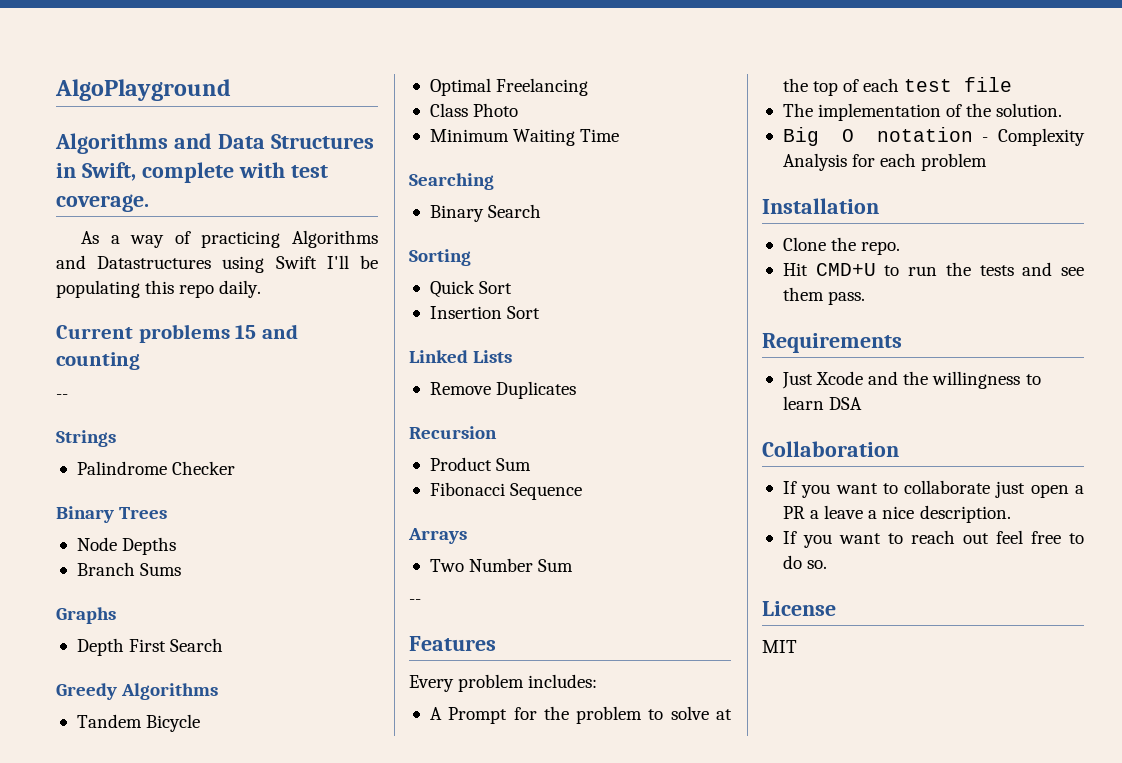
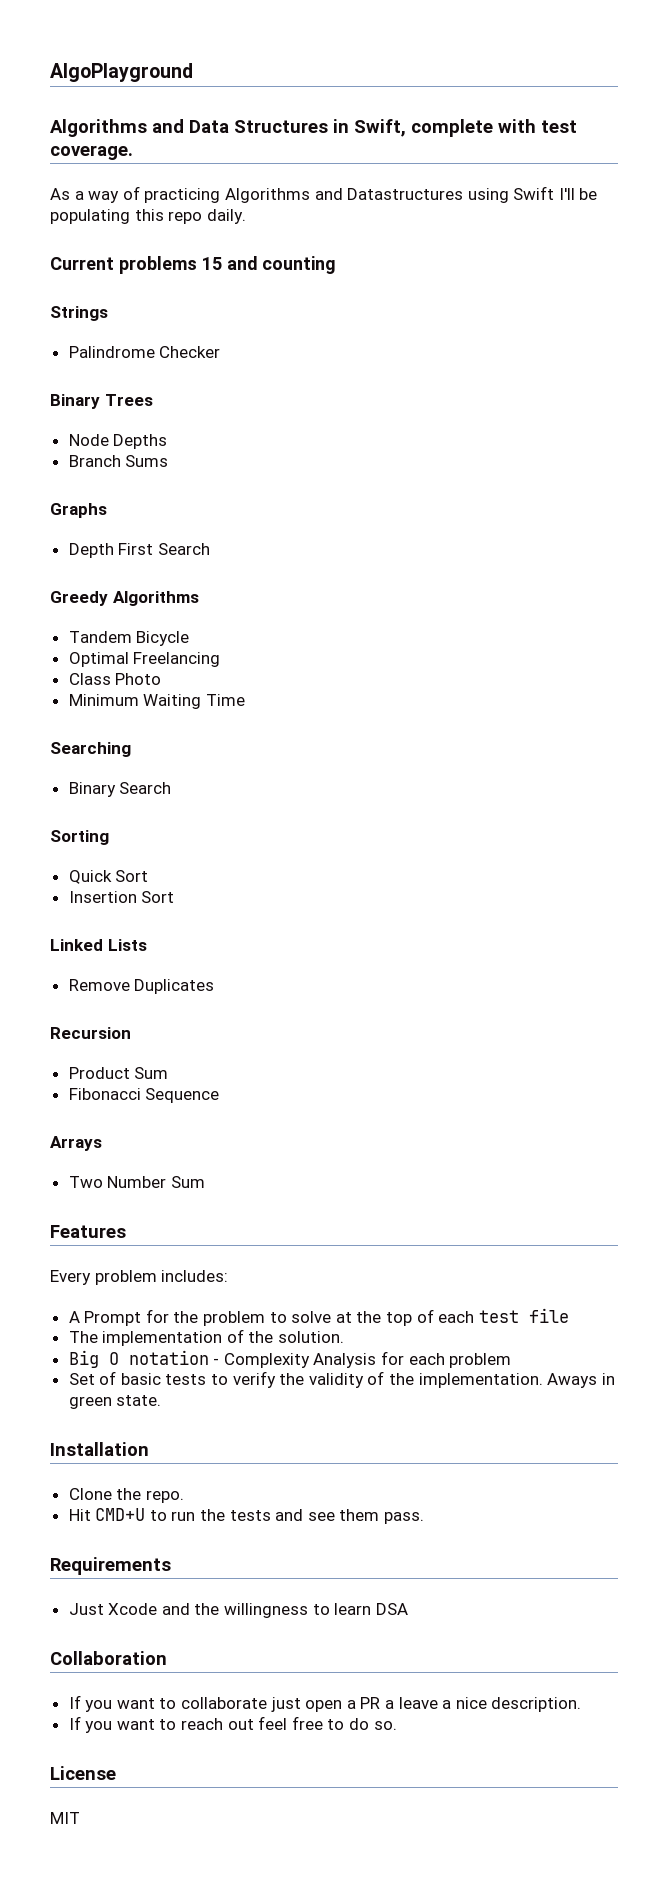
  Current problems 15 and counting
- --
  Two Number Sum
- --
+ Set of basic tests to verify the validity of the implementation. Aways in green state.

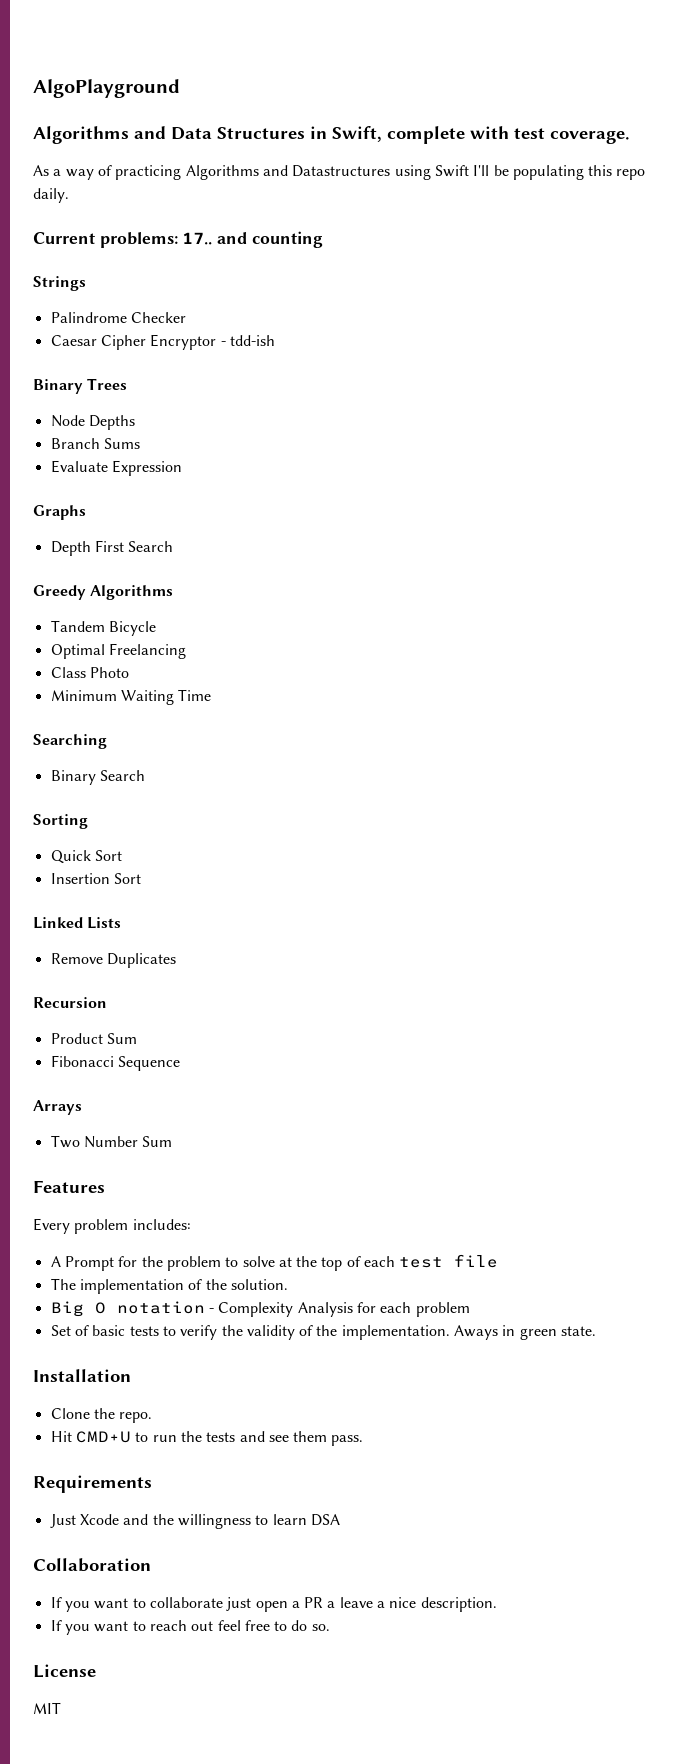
- Current problems 15 and counting
+ Current problems: 17.. and counting
+ Caesar Cipher Encryptor - tdd-ish
+ Evaluate Expression

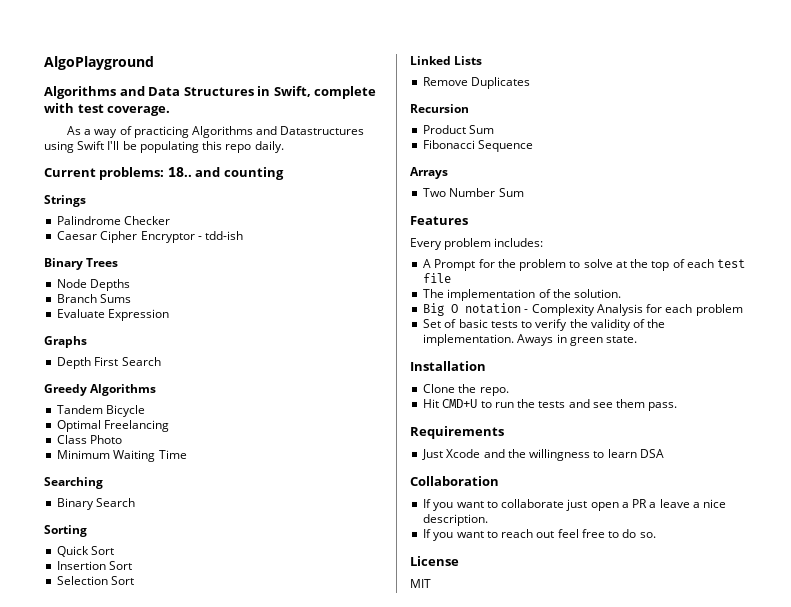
- Current problems: 17.. and counting
+ Current problems: 18.. and counting
+ Selection Sort

